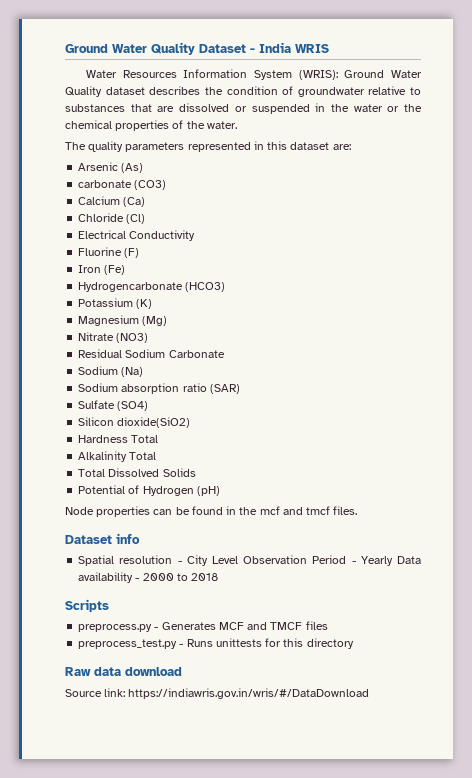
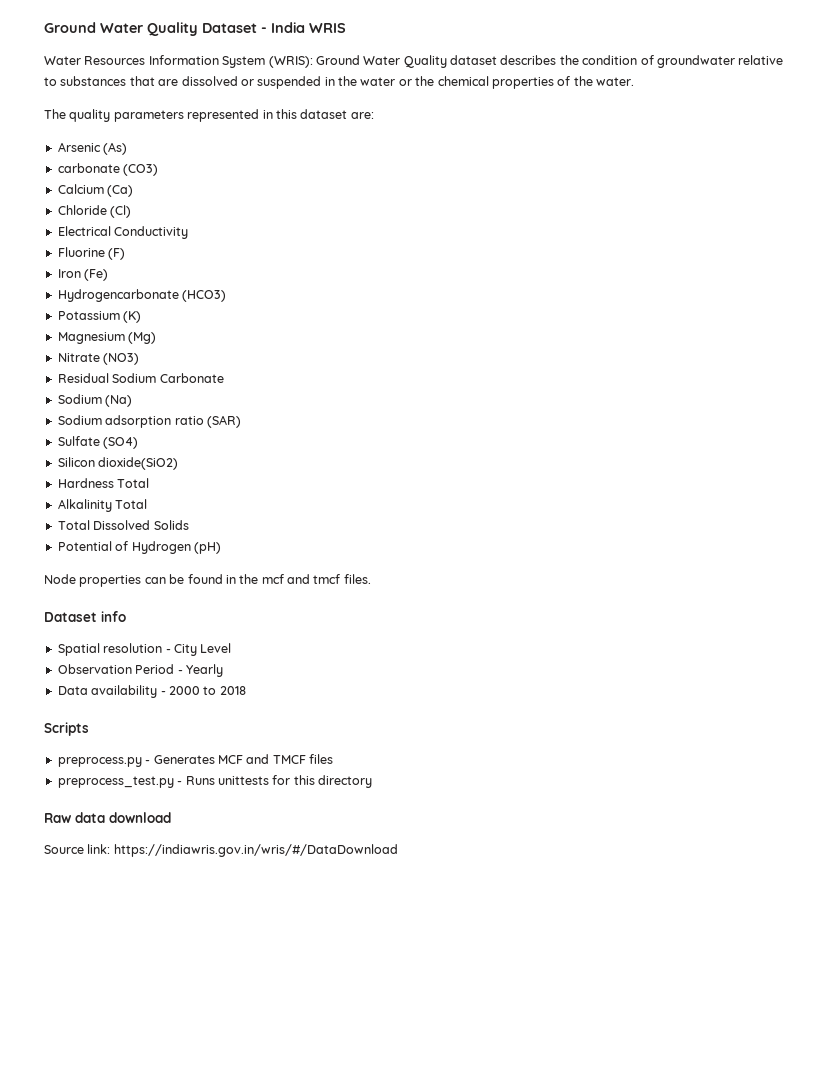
- Sodium absorption ratio (SAR)
+ Sodium adsorption ratio (SAR)
- Spatial resolution - City Level Observation Period - Yearly Data availability - 2000 to 2018
+ Spatial resolution - City Level
+ Observation Period - Yearly
+ Data availability - 2000 to 2018

